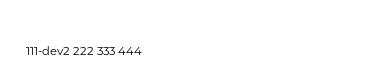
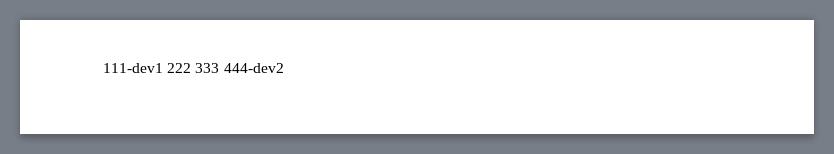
- 111-dev2 222 333 444
+ 111-dev1 222 333 444-dev2

